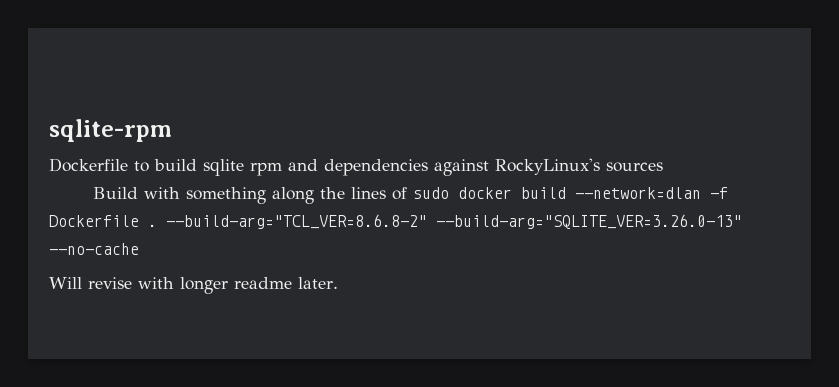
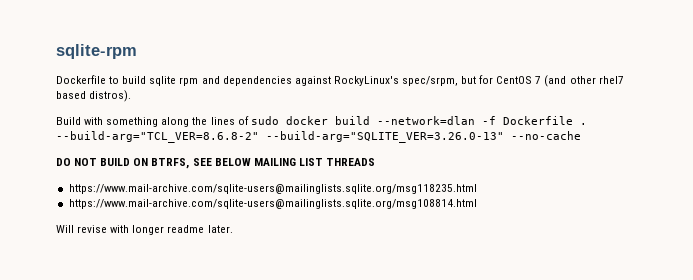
- Dockerfile to build sqlite rpm and dependencies against RockyLinux's sources
+ Dockerfile to build sqlite rpm and dependencies against RockyLinux's spec/srpm, but for CentOS 7 (and other rhel7 based distros).
+ DO NOT BUILD ON BTRFS, SEE BELOW MAILING LIST THREADS
+ https://www.mail-archive.com/sqlite-users@mailinglists.sqlite.org/msg118235.html
+ https://www.mail-archive.com/sqlite-users@mailinglists.sqlite.org/msg108814.html

